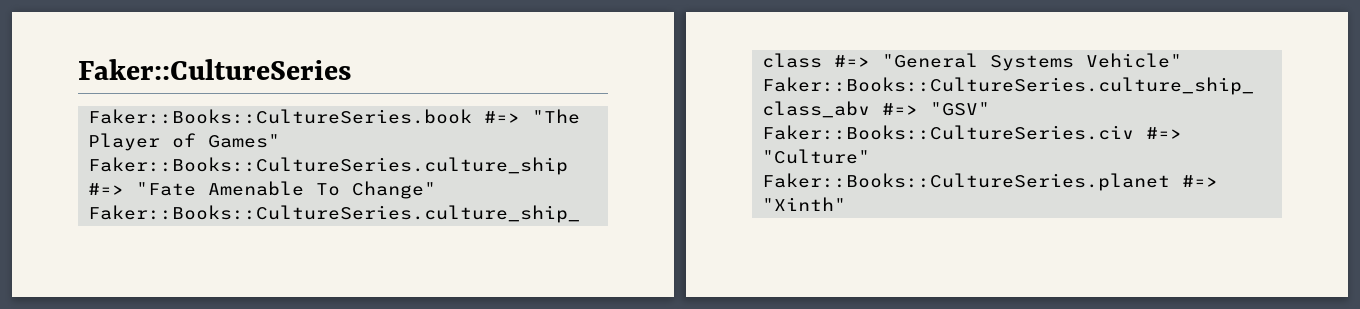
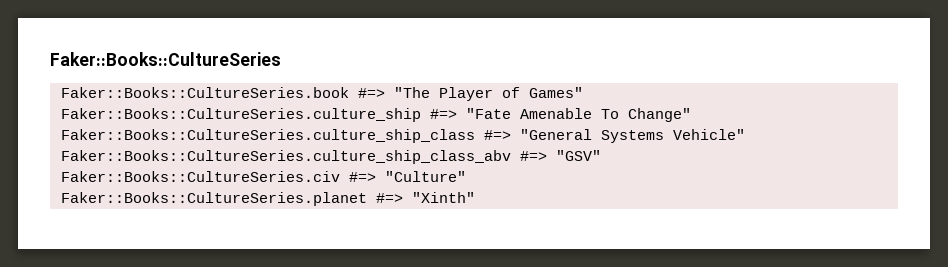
- Faker::CultureSeries
+ Faker::Books::CultureSeries

